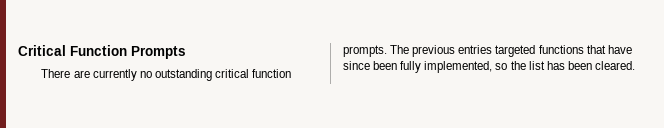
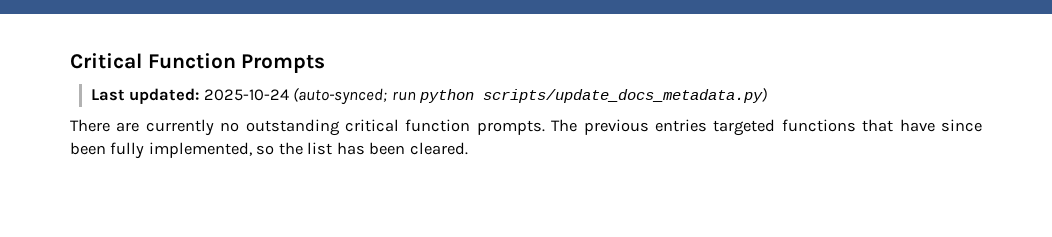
+ Last updated: 2025-10-24 (auto-synced; run python scripts/update_docs_metadata.py)

